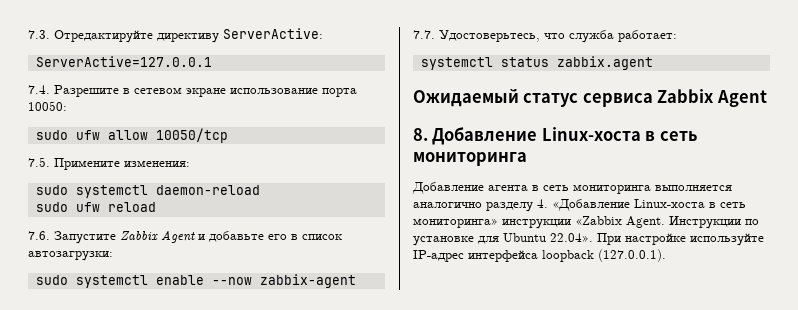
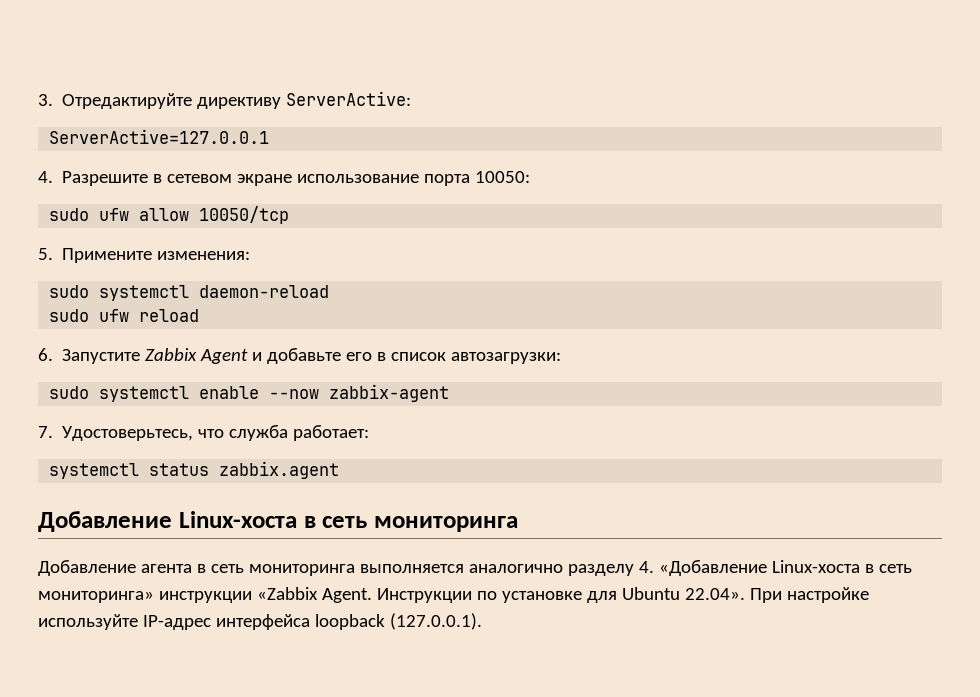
- 7.3. Отредактируйте директиву ServerActive:
+ 3. Отредактируйте директиву ServerActive:
- 7.4. Разрешите в сетевом экране использование порта 10050:
+ 4. Разрешите в сетевом экране использование порта 10050:
- 7.5. Примените изменения:
+ 5. Примените изменения:
- 7.6. Запустите Zabbix Agent и добавьте его в список автозагрузки:
+ 6. Запустите Zabbix Agent и добавьте его в список автозагрузки:
- 7.7. Удостоверьтесь, что служба работает:
+ 7. Удостоверьтесь, что служба работает:
- Ожидаемый статус сервиса Zabbix Agent
- 8. Добавление Linux-хоста в сеть мониторинга
+ Добавление Linux-хоста в сеть мониторинга

